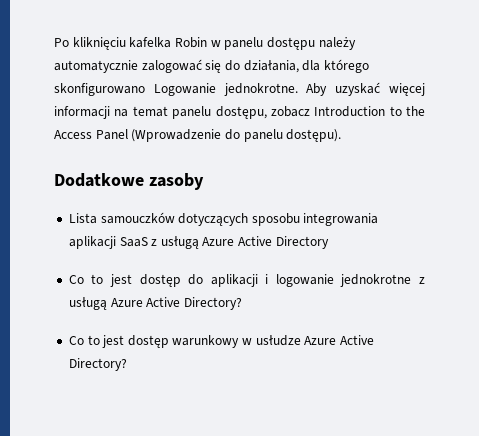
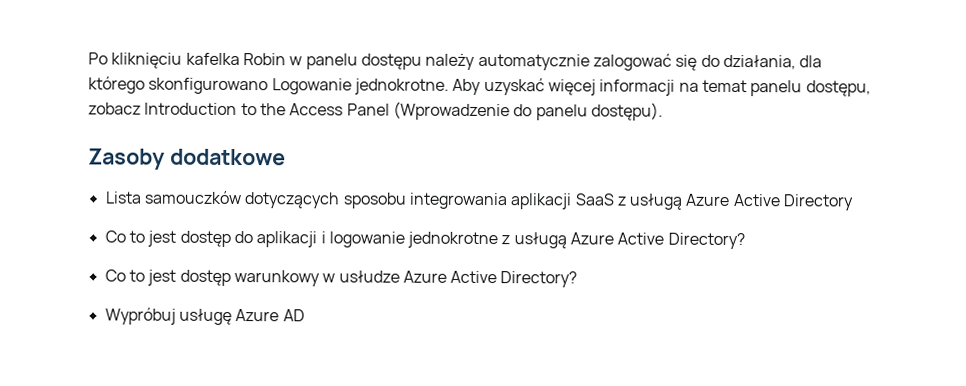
- Dodatkowe zasoby
+ Zasoby dodatkowe
+ Wypróbuj usługę Azure AD

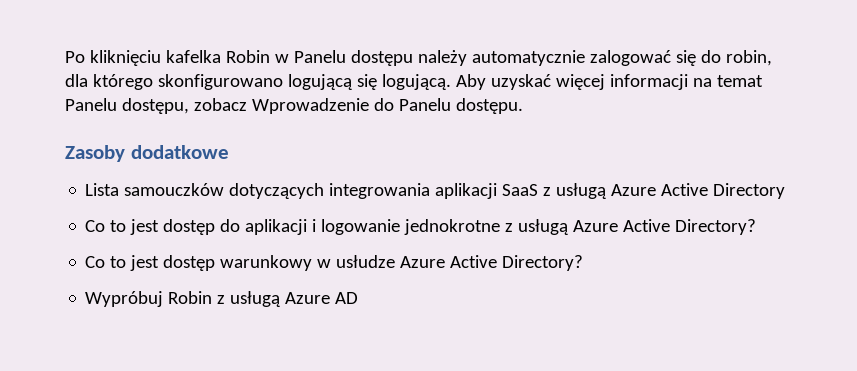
- Po kliknięciu kafelka Robin w panelu dostępu należy automatycznie zalogować się do działania, dla którego skonfigurowano Logowanie jednokrotne.
+ Po kliknięciu kafelka Robin w Panelu dostępu należy automatycznie zalogować się do robin, dla którego skonfigurowano logującą się logującą.
- Aby uzyskać więcej informacji na temat panelu dostępu, zobacz Introduction to the Access Panel (Wprowadzenie do panelu dostępu).
+ Aby uzyskać więcej informacji na temat Panelu dostępu, zobacz Wprowadzenie do Panelu dostępu.
- Lista samouczków dotyczących sposobu integrowania aplikacji SaaS z usługą Azure Active Directory
+ Lista samouczków dotyczących integrowania aplikacji SaaS z usługą Azure Active Directory
- Wypróbuj usługę Azure AD
+ Wypróbuj Robin z usługą Azure AD

